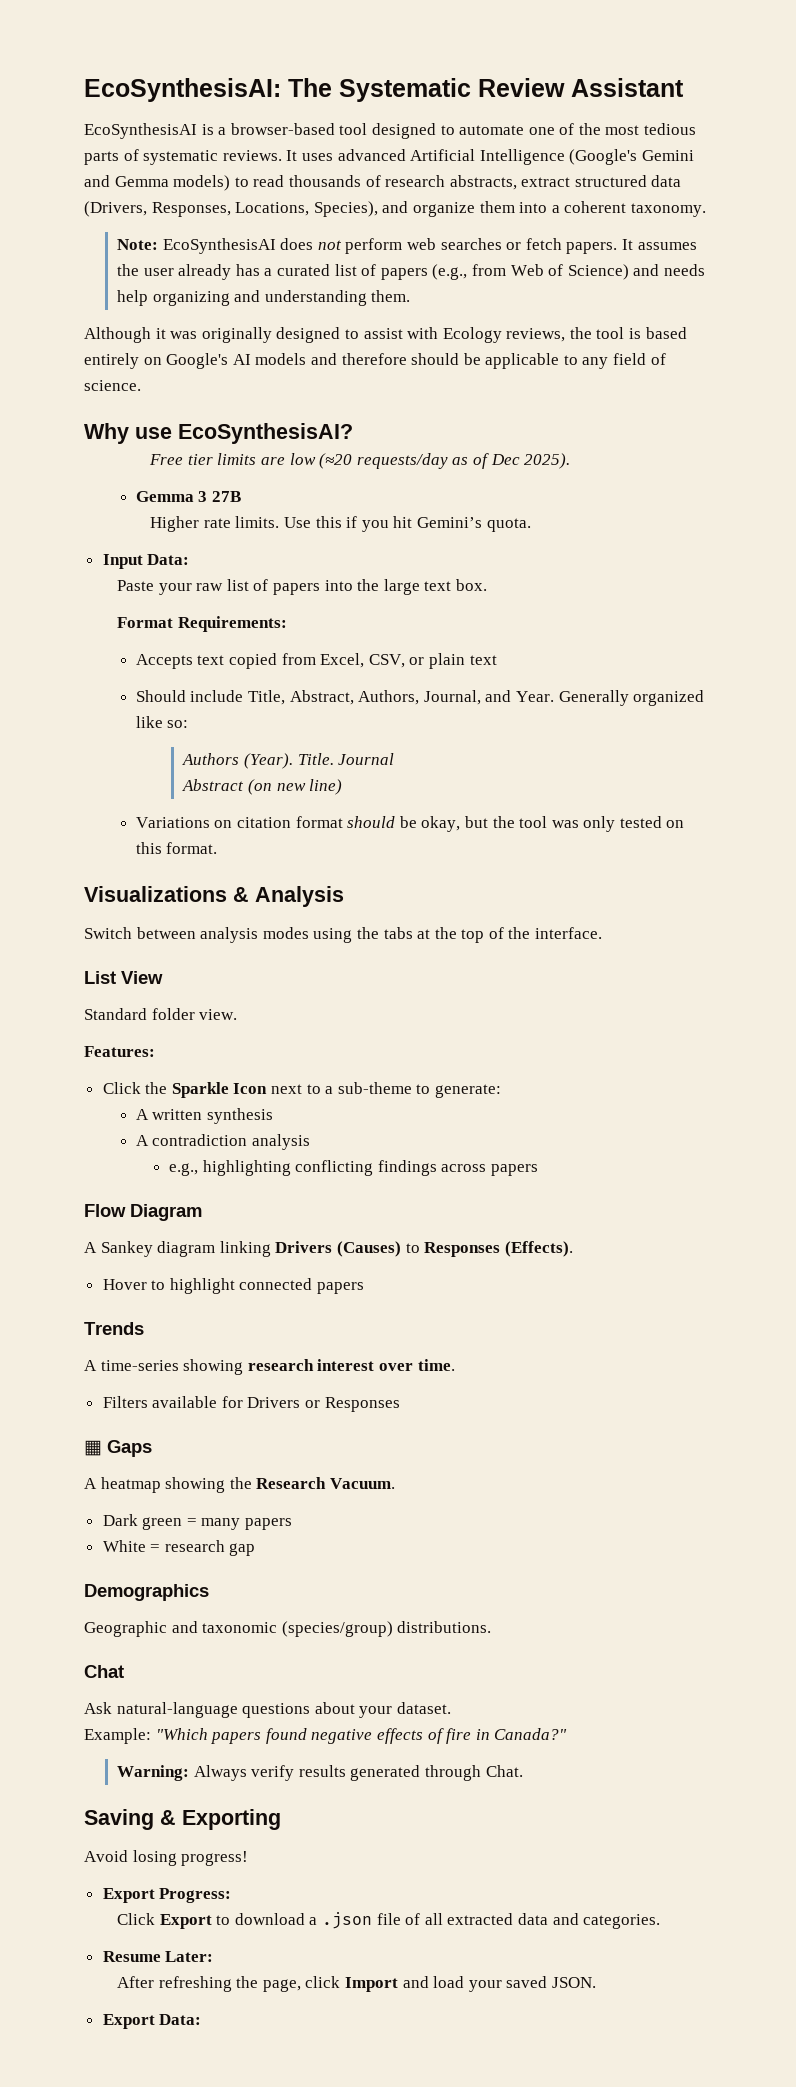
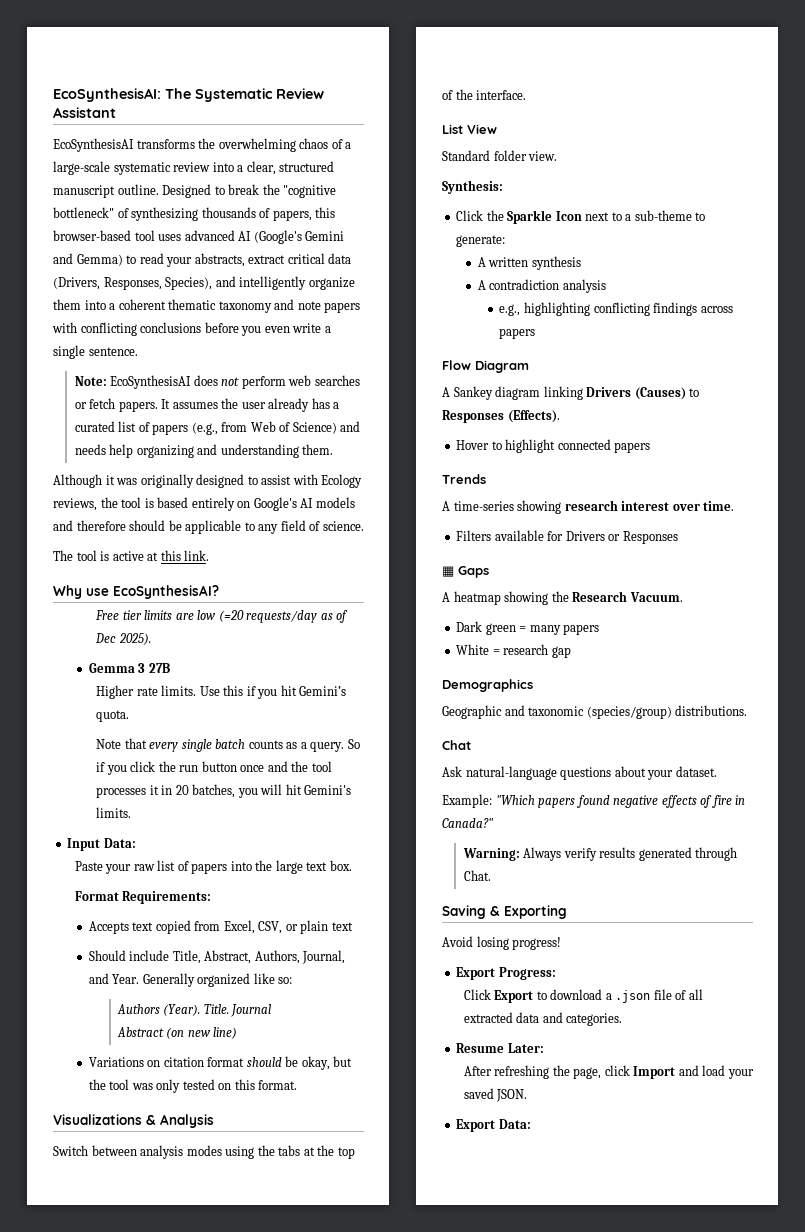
- EcoSynthesisAI is a browser-based tool designed to automate one of the most tedious parts of systematic reviews. It uses advanced Artificial Intelligence (Google's Gemini and Gemma models) to read thousands of research abstracts, extract structured data (Drivers, Responses, Locations, Species), and organize them into a coherent taxonomy.
+ EcoSynthesisAI transforms the overwhelming chaos of a large-scale systematic review into a clear, structured manuscript outline. Designed to break the "cognitive bottleneck" of synthesizing thousands of papers, this browser-based tool uses advanced AI (Google's Gemini and Gemma) to read your abstracts, extract critical data (Drivers, Responses, Species), and intelligently organize them into a coherent thematic taxonomy and note papers with conflicting conclusions before you even write a single sentence.
+ The tool is active at this link.
+ Note that every single batch counts as a query. So if you click the run button once and the tool processes it in 20 batches, you will hit Gemini's limits.
- Features:
+ Synthesis:

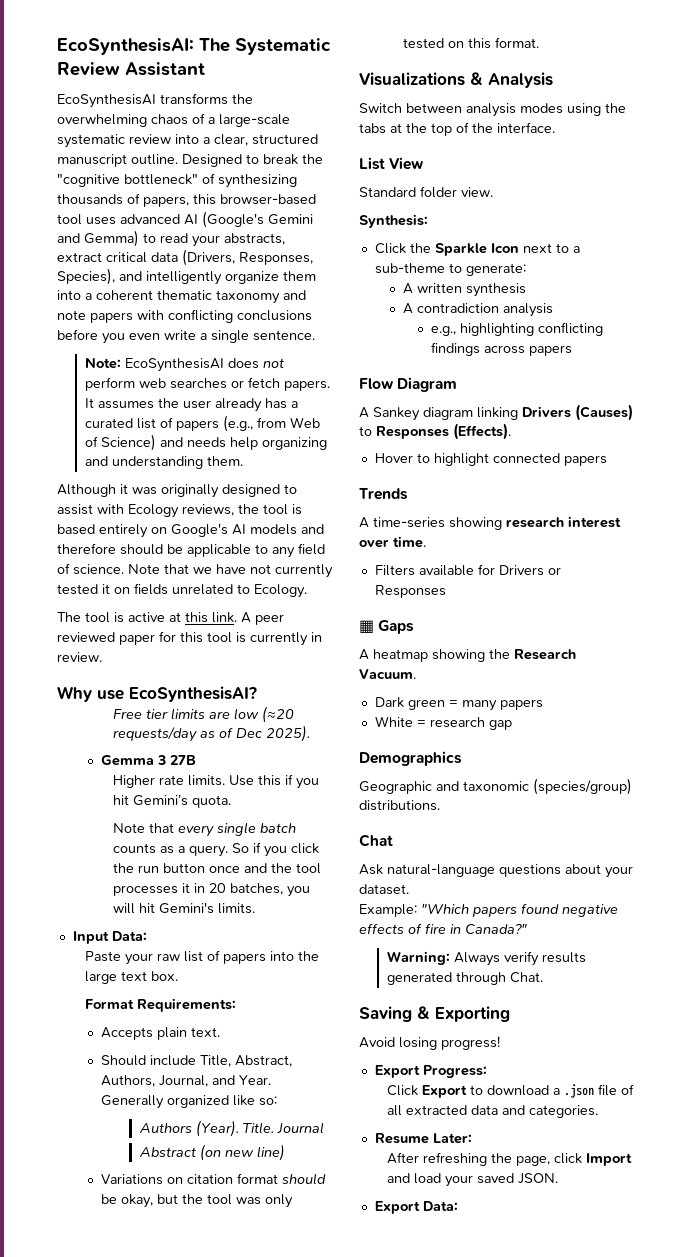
+ Note that we have not currently tested it on fields unrelated to Ecology.
+ A peer reviewed paper for this tool is currently in review.
- Accepts text copied from Excel, CSV, or plain text
+ Accepts plain text.

